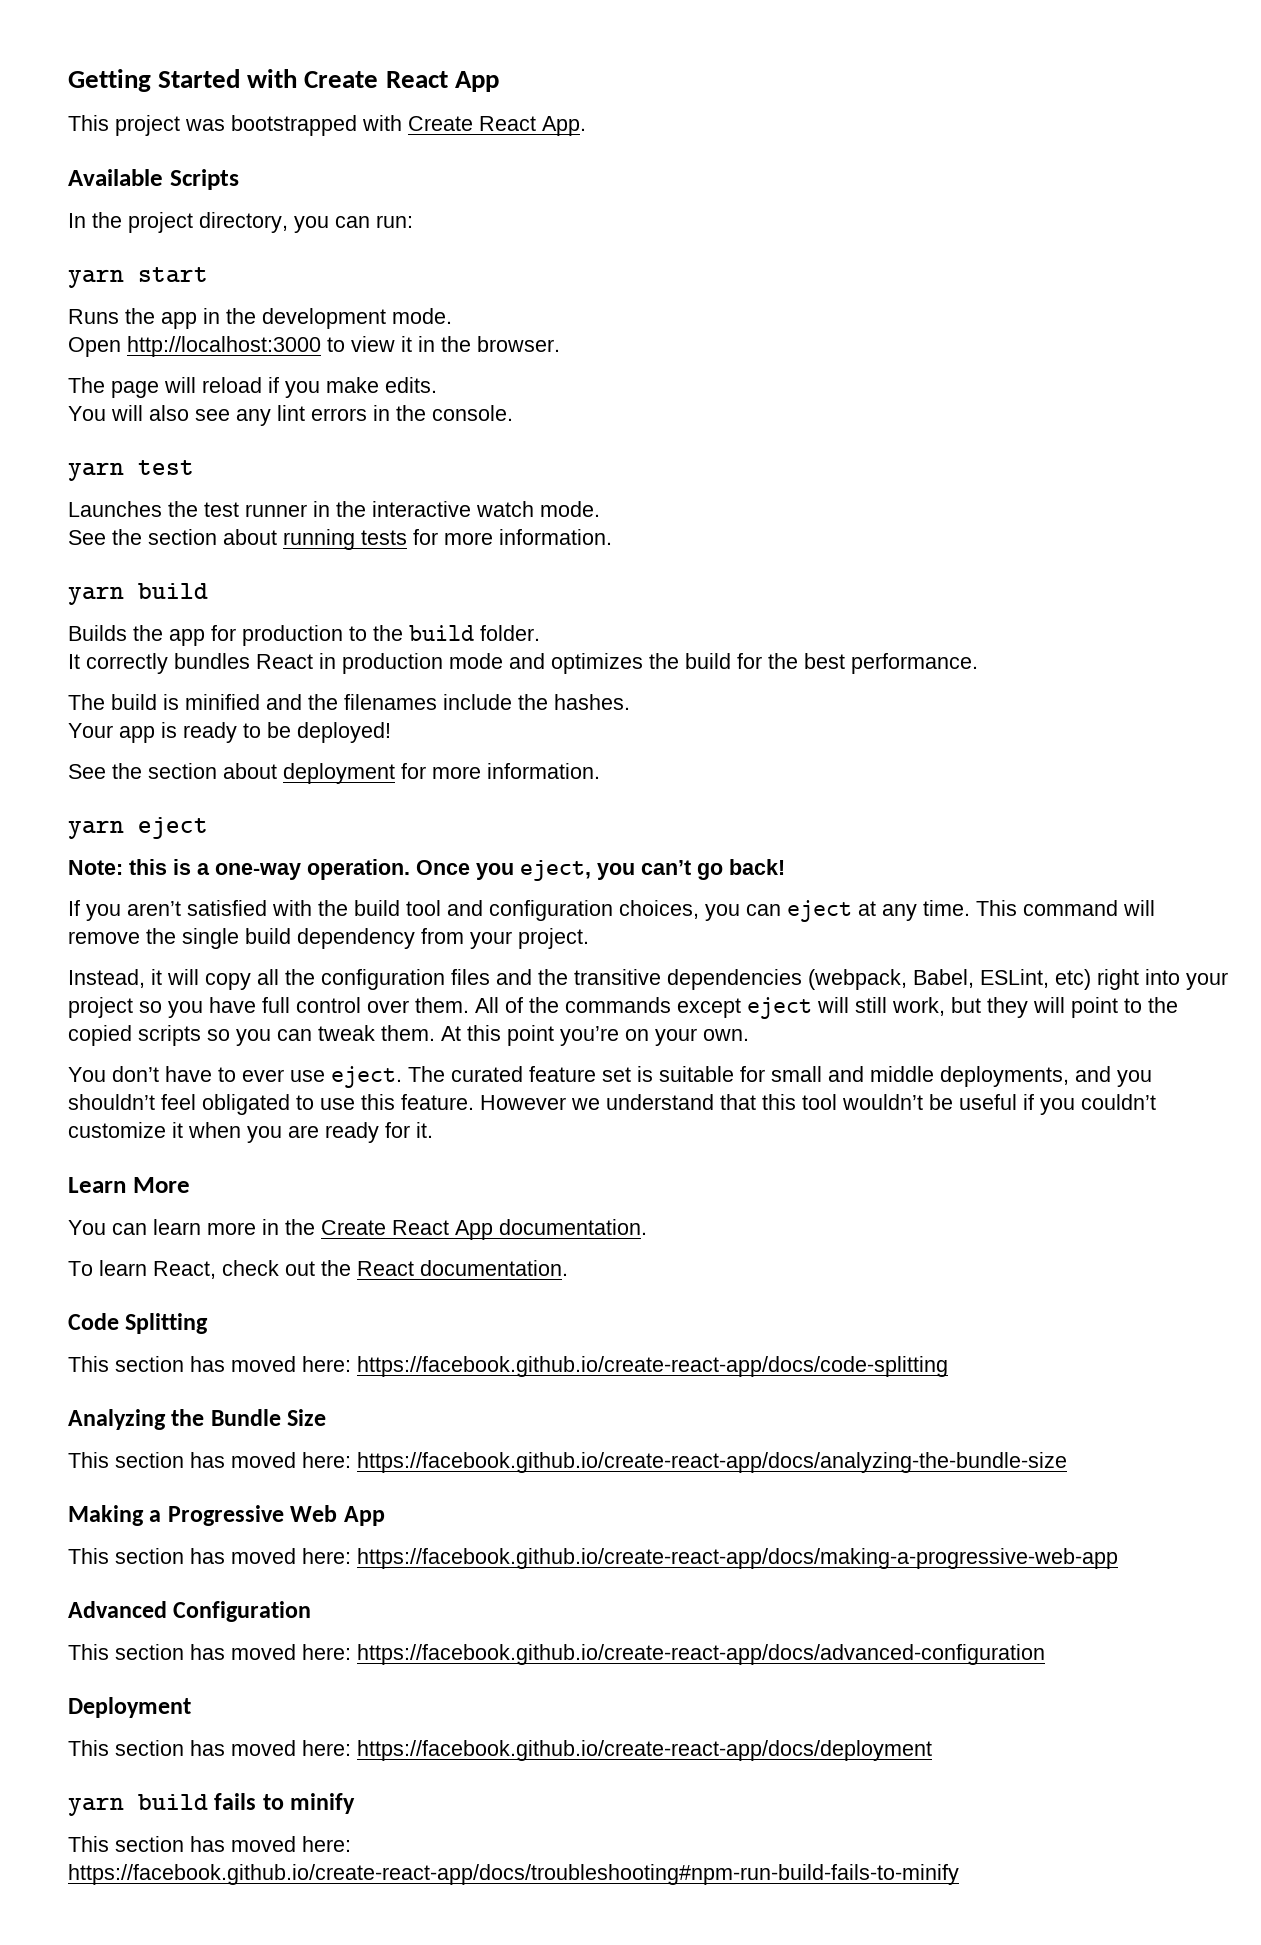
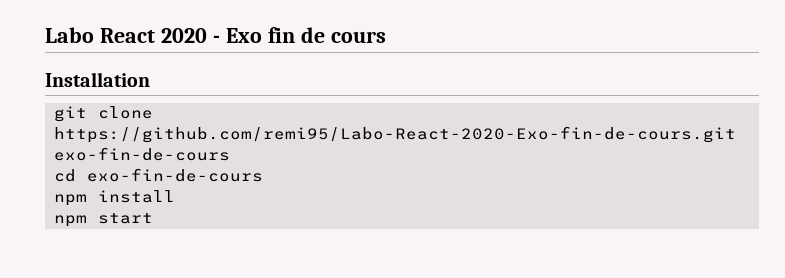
- Getting Started with Create React App
- This project was bootstrapped with Create React App.
- Available Scripts
- In the project directory, you can run:
- yarn start
- Runs the app in the development mode.
- Open http://localhost:3000 to view it in the browser.
- The page will reload if you make edits.
- You will also see any lint errors in the console.
- yarn test
- Launches the test runner in the interactive watch mode.
- See the section about running tests for more information.
- yarn build
- Builds the app for production to the build folder.
- It correctly bundles React in production mode and optimizes the build for the best performance.
- The build is minified and the filenames include the hashes.
- Your app is ready to be deployed!
- See the section about deployment for more information.
- yarn eject
- Note: this is a one-way operation. Once you eject, you can’t go back!
- If you aren’t satisfied with the build tool and configuration choices, you can eject at any time. This command will remove the single build dependency from your project.
- Instead, it will copy all the configuration files and the transitive dependencies (webpack, Babel, ESLint, etc) right into your project so you have full control over them. All of the commands except eject will still work, but they will point to the copied scripts so you can tweak them. At this point you’re on your own.
- You don’t have to ever use eject. The curated feature set is suitable for small and middle deployments, and you shouldn’t feel obligated to use this feature. However we understand that this tool wouldn’t be useful if you couldn’t customize it when you are ready for it.
- Learn More
- You can learn more in the Create React App documentation.
- To learn React, check out the React documentation.
- Code Splitting
- This section has moved here: https://facebook.github.io/create-react-app/docs/code-splitting
- Analyzing the Bundle Size
- This section has moved here: https://facebook.github.io/create-react-app/docs/analyzing-the-bundle-size
- Making a Progressive Web App
- This section has moved here: https://facebook.github.io/create-react-app/docs/making-a-progressive-web-app
- Advanced Configuration
- This section has moved here: https://facebook.github.io/create-react-app/docs/advanced-configuration
- Deployment
- This section has moved here: https://facebook.github.io/create-react-app/docs/deployment
- yarn build fails to minify
- This section has moved here: https://facebook.github.io/create-react-app/docs/troubleshooting#npm-run-build-fails-to-minify
+ Labo React 2020 - Exo fin de cours
+ Installation
+ git clone https://github.com/remi95/Labo-React-2020-Exo-fin-de-cours.git exo-fin-de-cours
+ cd exo-fin-de-cours
+ npm install
+ npm start

